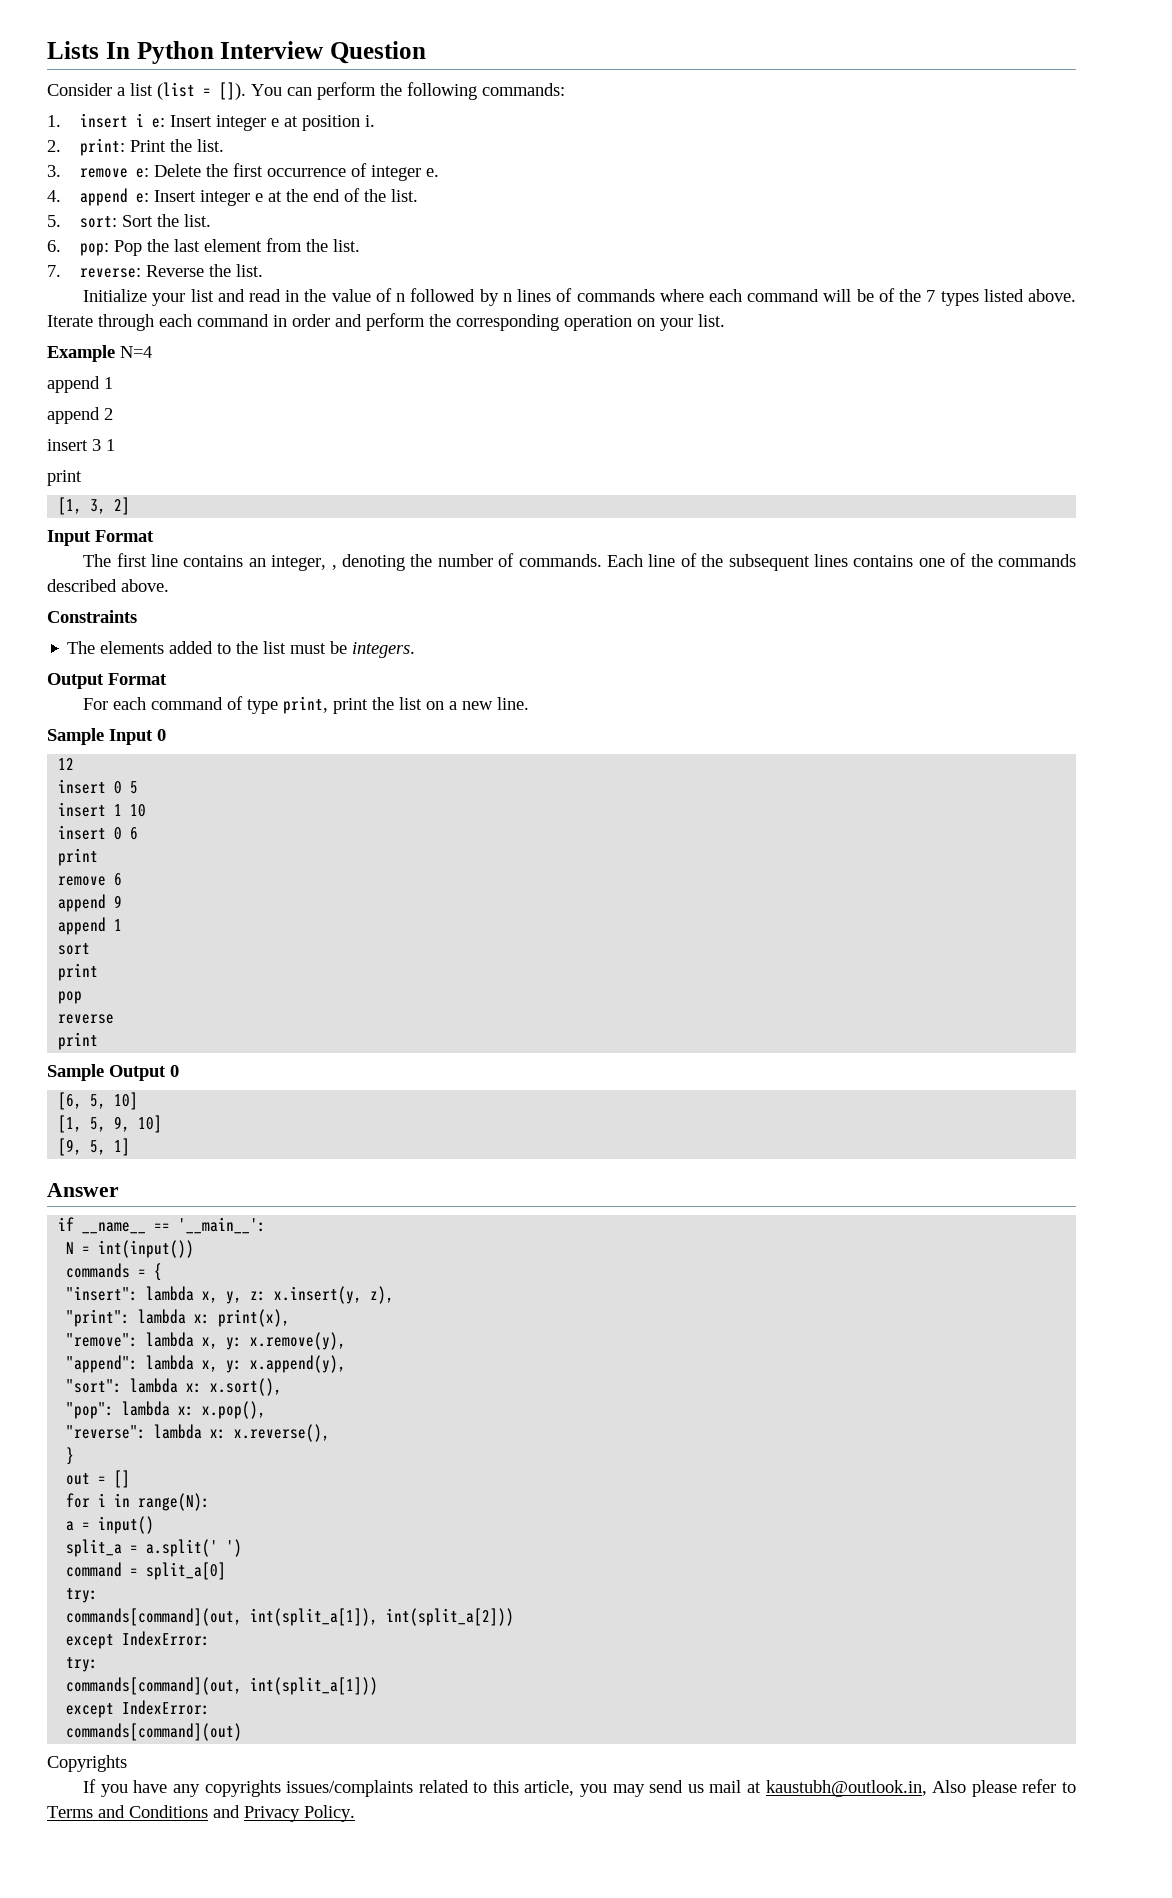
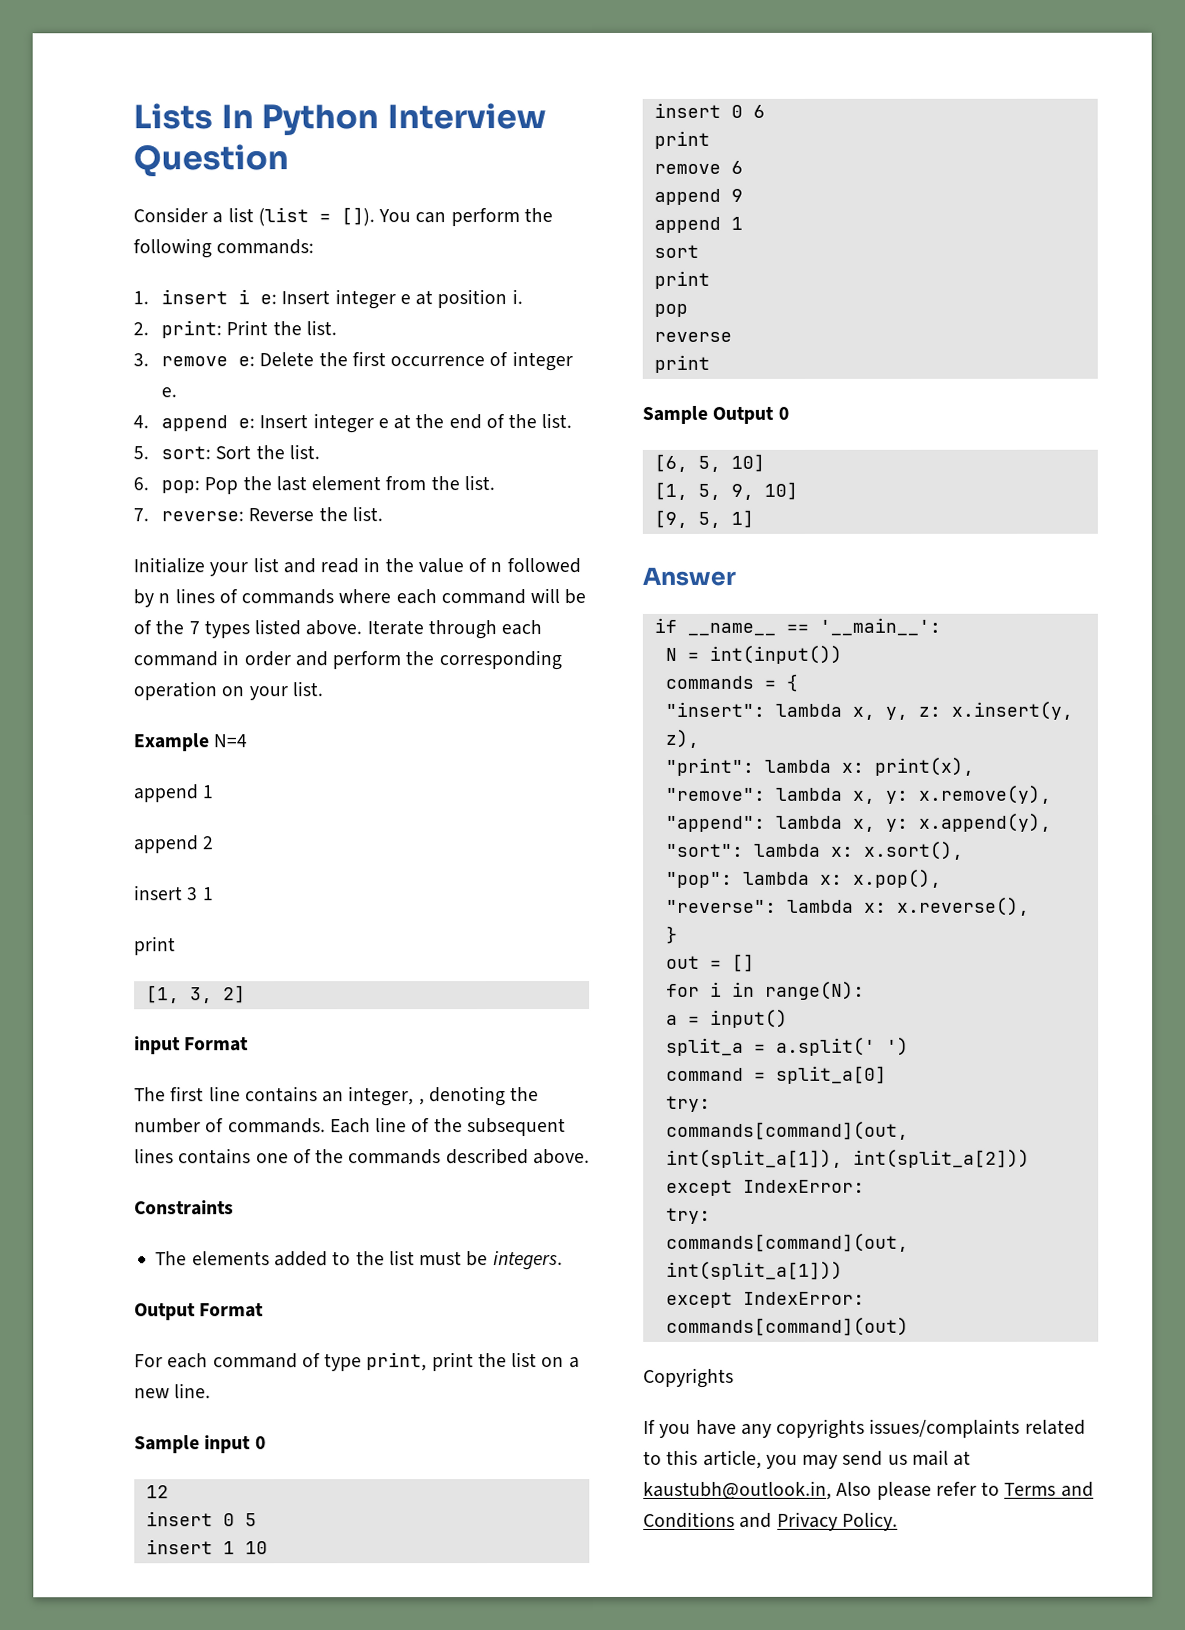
- Input Format
+ input Format
- Sample Input 0
+ Sample input 0

